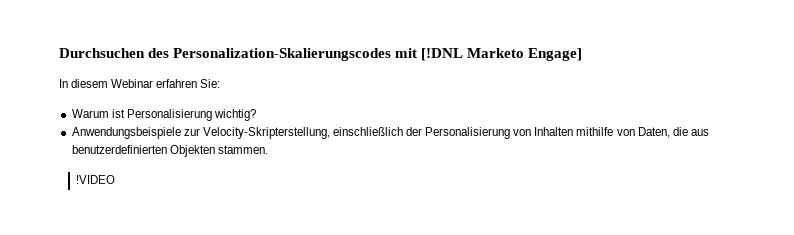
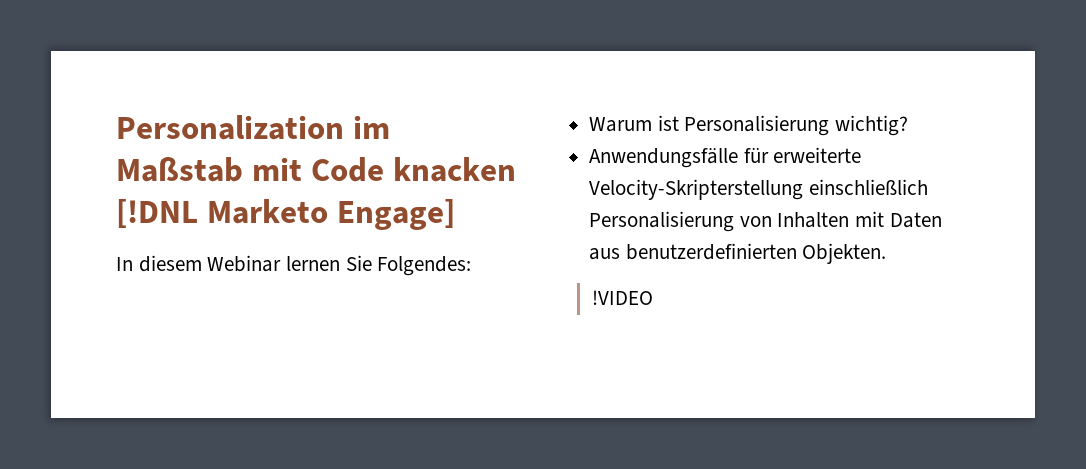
- Durchsuchen des Personalization-Skalierungscodes mit [!DNL Marketo Engage]
+ Personalization im Maßstab mit Code knacken [!DNL Marketo Engage]
- In diesem Webinar erfahren Sie:
+ In diesem Webinar lernen Sie Folgendes:
- Anwendungsbeispiele zur Velocity-Skripterstellung, einschließlich der Personalisierung von Inhalten mithilfe von Daten, die aus benutzerdefinierten Objekten stammen.
+ Anwendungsfälle für erweiterte Velocity-Skripterstellung einschließlich Personalisierung von Inhalten mit Daten aus benutzerdefinierten Objekten.

